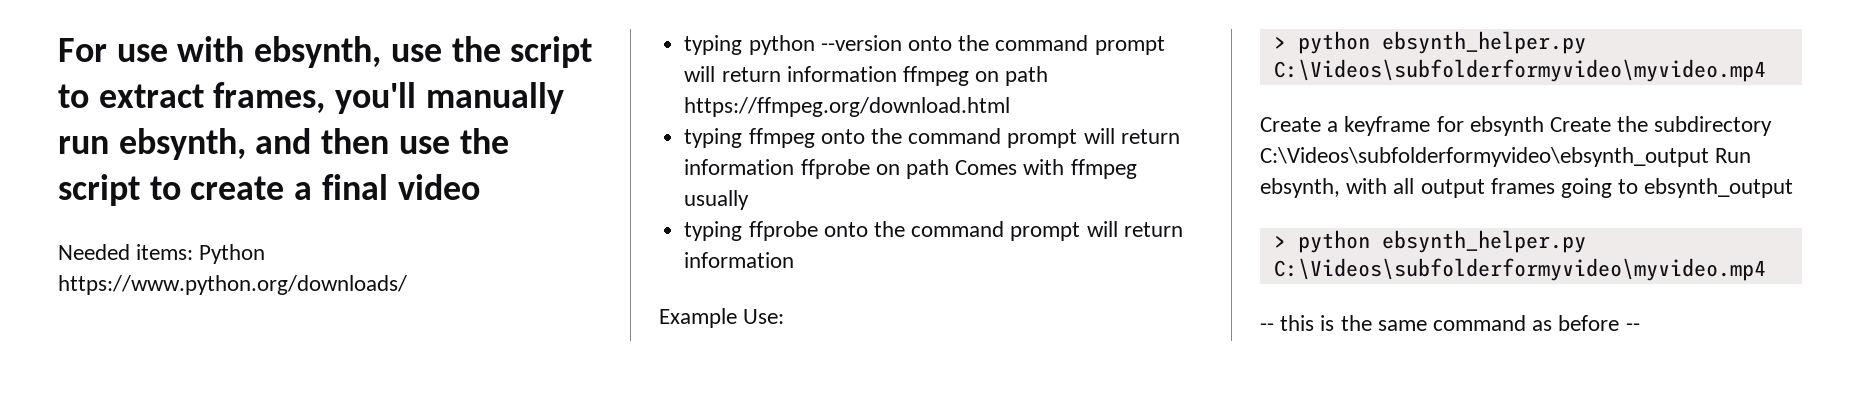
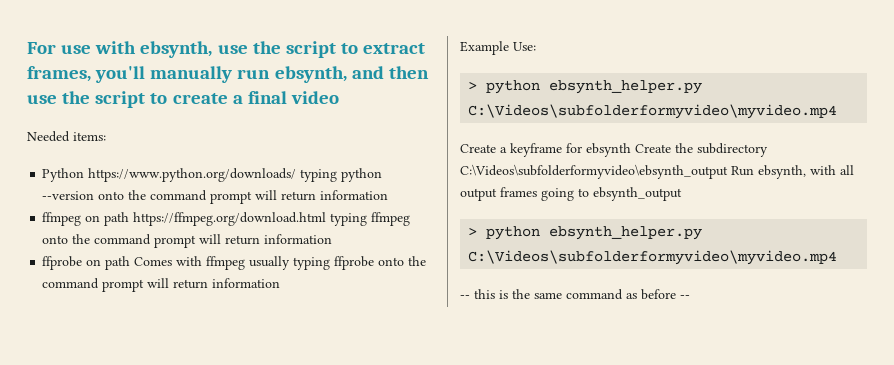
- Needed items: Python https://www.python.org/downloads/
- typing python --version onto the command prompt will return information ffmpeg on path https://ffmpeg.org/download.html
- typing ffmpeg onto the command prompt will return information ffprobe on path Comes with ffmpeg usually
- typing ffprobe onto the command prompt will return information
+ Needed items:
+ Python https://www.python.org/downloads/ typing python --version onto the command prompt will return information
+ ffmpeg on path https://ffmpeg.org/download.html typing ffmpeg onto the command prompt will return information
+ ffprobe on path Comes with ffmpeg usually typing ffprobe onto the command prompt will return information

